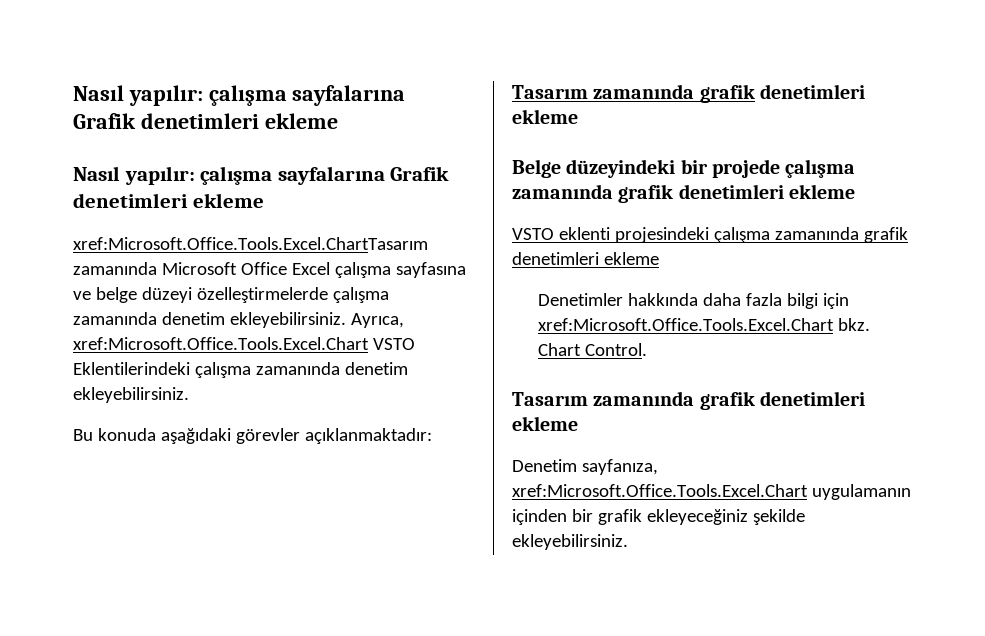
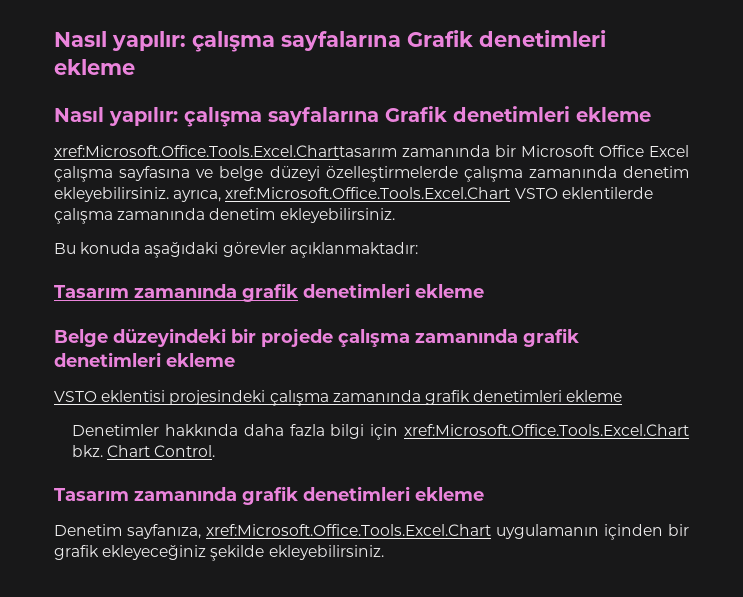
- xref:Microsoft.Office.Tools.Excel.ChartTasarım zamanında Microsoft Office Excel çalışma sayfasına ve belge düzeyi özelleştirmelerde çalışma zamanında denetim ekleyebilirsiniz. Ayrıca, xref:Microsoft.Office.Tools.Excel.Chart VSTO Eklentilerindeki çalışma zamanında denetim ekleyebilirsiniz.
+ xref:Microsoft.Office.Tools.Excel.Charttasarım zamanında bir Microsoft Office Excel çalışma sayfasına ve belge düzeyi özelleştirmelerde çalışma zamanında denetim ekleyebilirsiniz. ayrıca, xref:Microsoft.Office.Tools.Excel.Chart VSTO eklentilerde çalışma zamanında denetim ekleyebilirsiniz.
- VSTO eklenti projesindeki çalışma zamanında grafik denetimleri ekleme
+ VSTO eklentisi projesindeki çalışma zamanında grafik denetimleri ekleme

